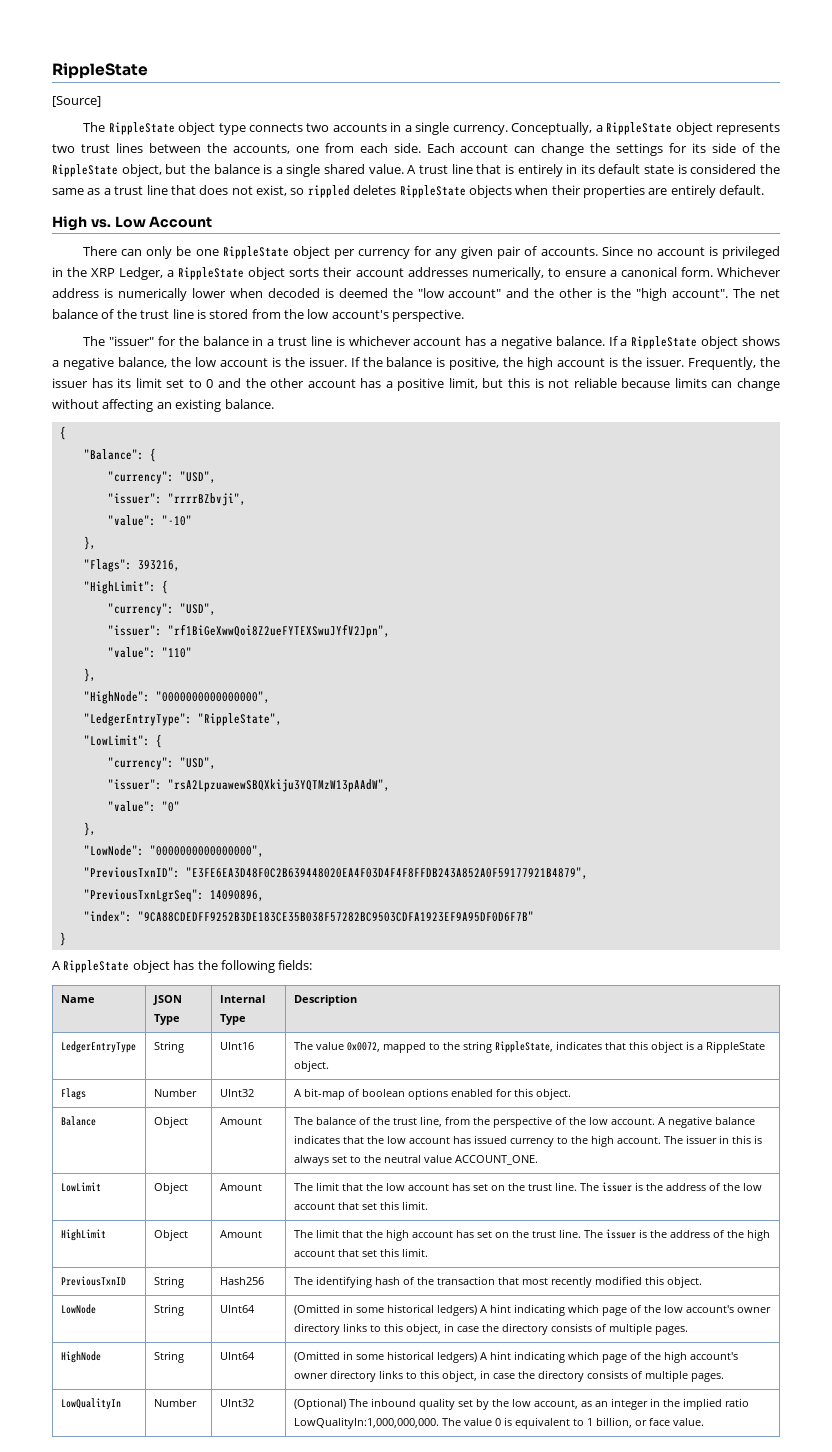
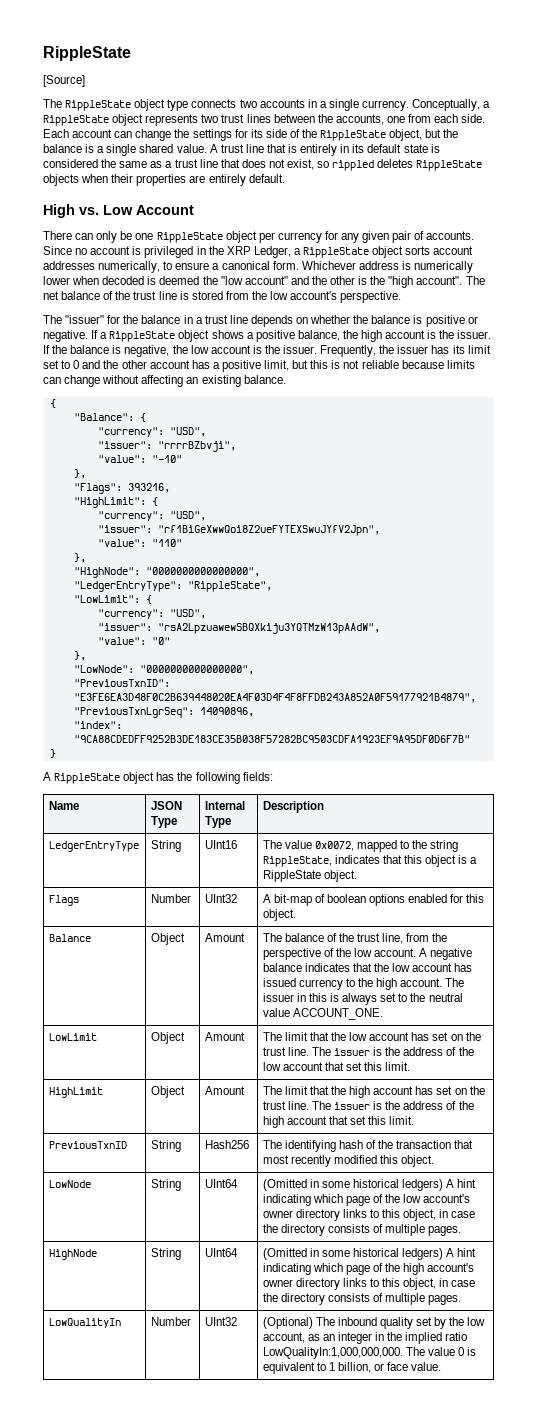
- Since no account is privileged in the XRP Ledger, a RippleState object sorts their account addresses numerically, to ensure a canonical form.
+ Since no account is privileged in the XRP Ledger, a RippleState object sorts account addresses numerically, to ensure a canonical form.
- The "issuer" for the balance in a trust line is whichever account has a negative balance.
+ The "issuer" for the balance in a trust line depends on whether the balance is positive or negative.
- If a RippleState object shows a negative balance, the low account is the issuer.
+ If a RippleState object shows a positive balance, the high account is the issuer.
- If the balance is positive, the high account is the issuer.
+ If the balance is negative, the low account is the issuer.

